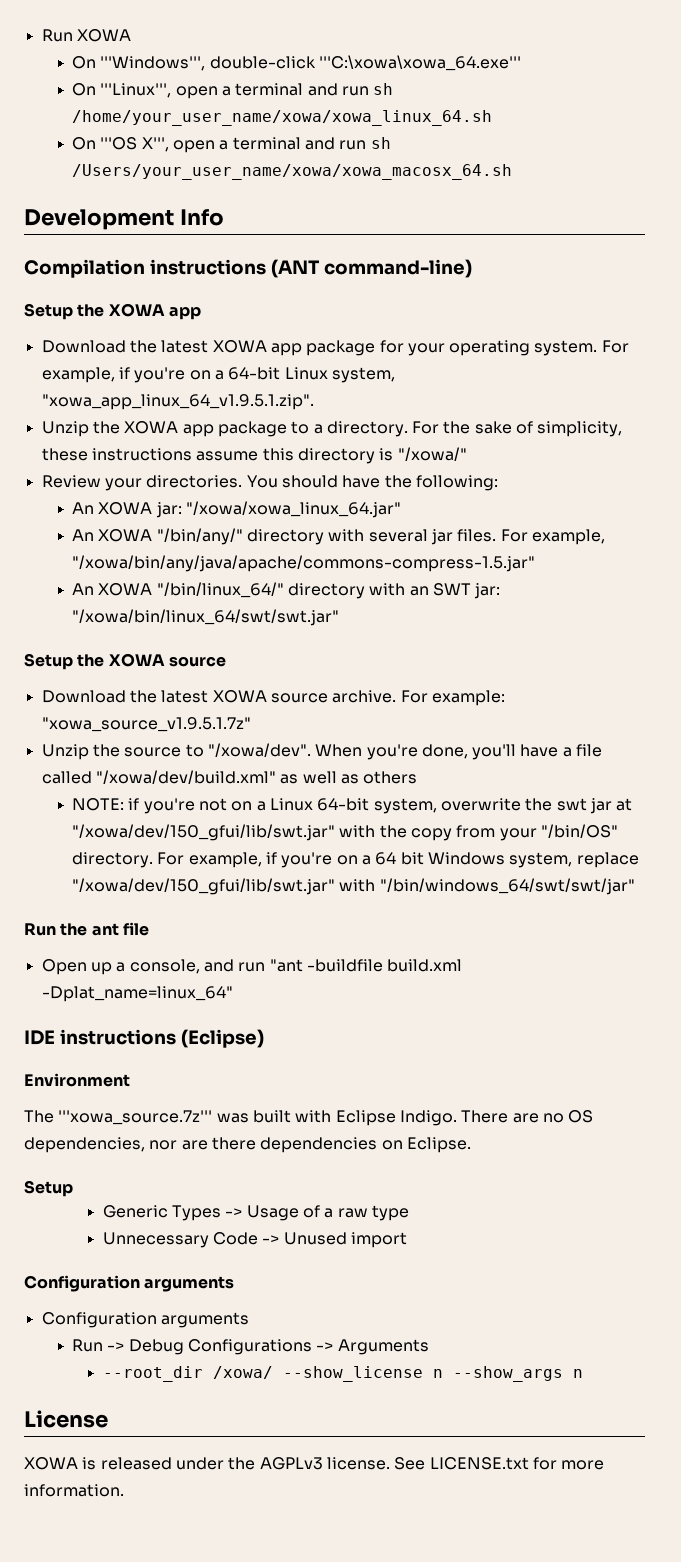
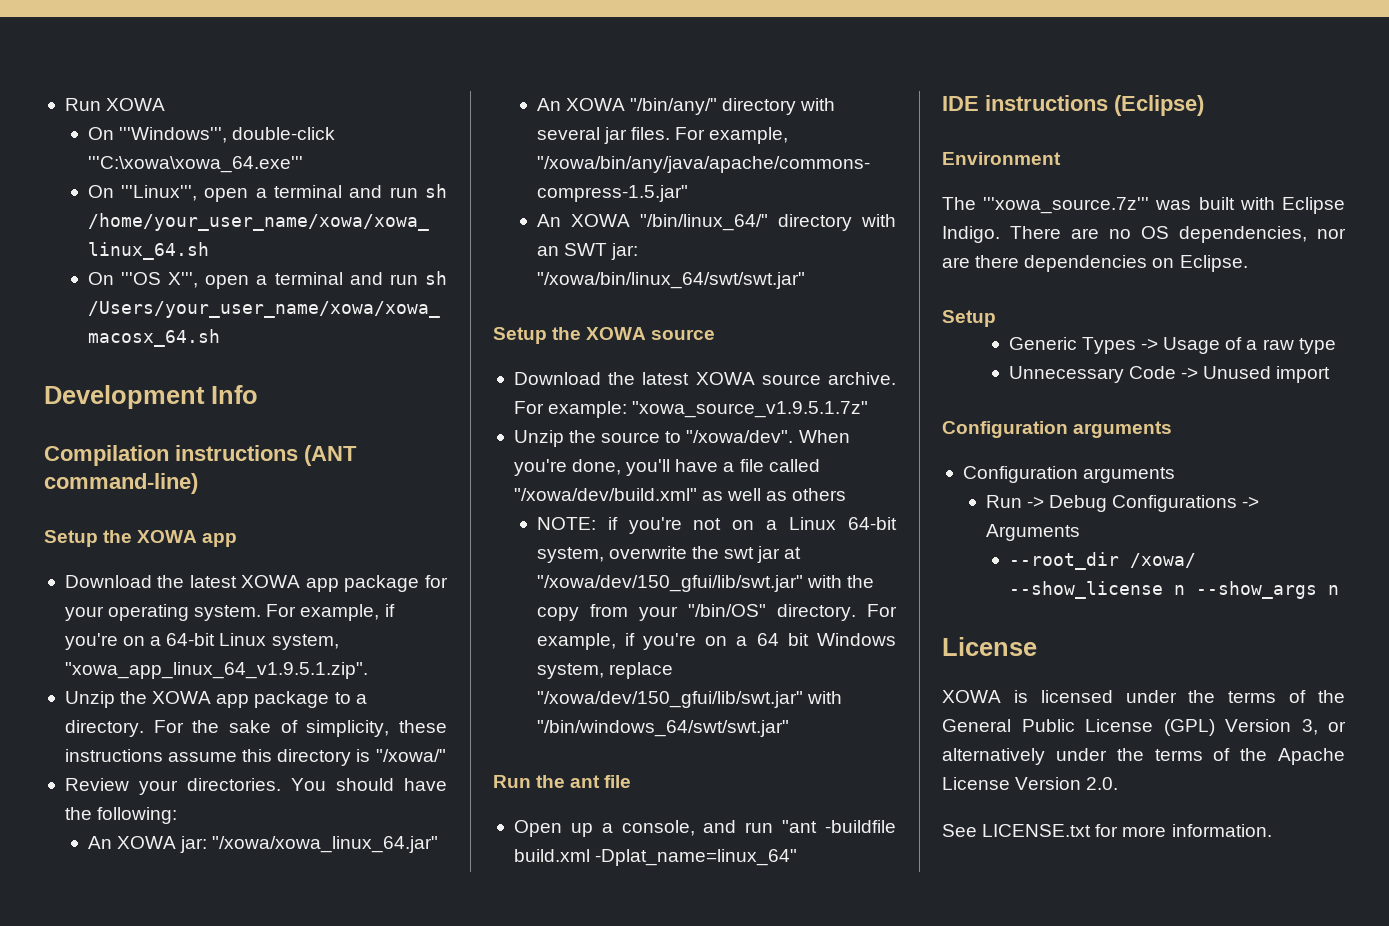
- For example, if you're on a 64 bit Windows system, replace "/xowa/dev/150_gfui/lib/swt.jar" with "/bin/windows_64/swt/swt/jar"
+ For example, if you're on a 64 bit Windows system, replace "/xowa/dev/150_gfui/lib/swt.jar" with "/bin/windows_64/swt/swt.jar"
- XOWA is released under the AGPLv3 license. See LICENSE.txt for more information.
+ XOWA is licensed under the terms of the General Public License (GPL) Version 3, or alternatively under the terms of the Apache License Version 2.0.
+ See LICENSE.txt for more information.

